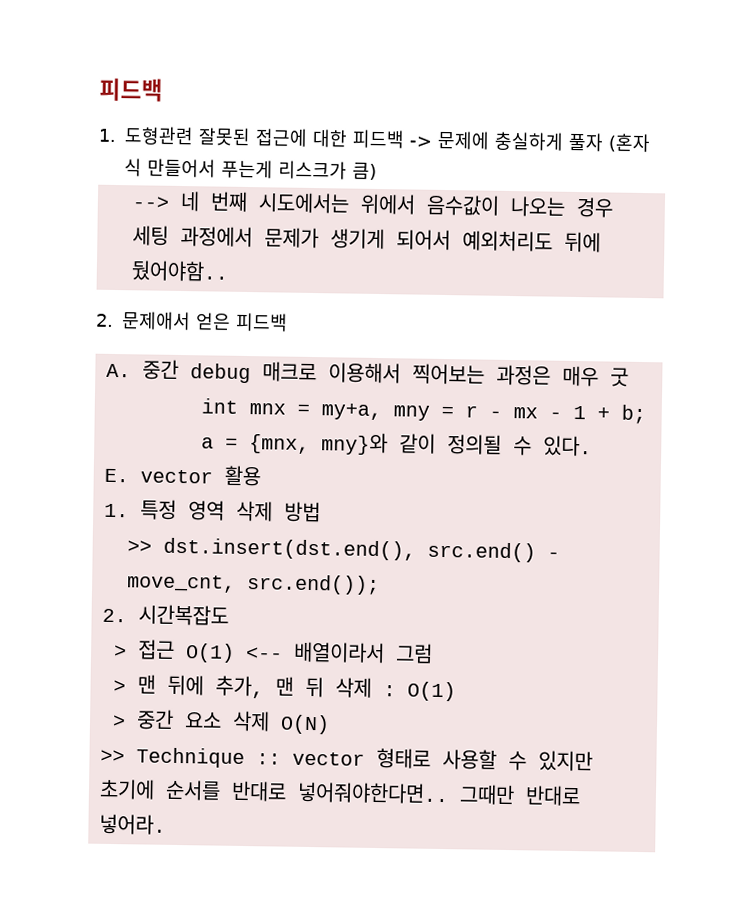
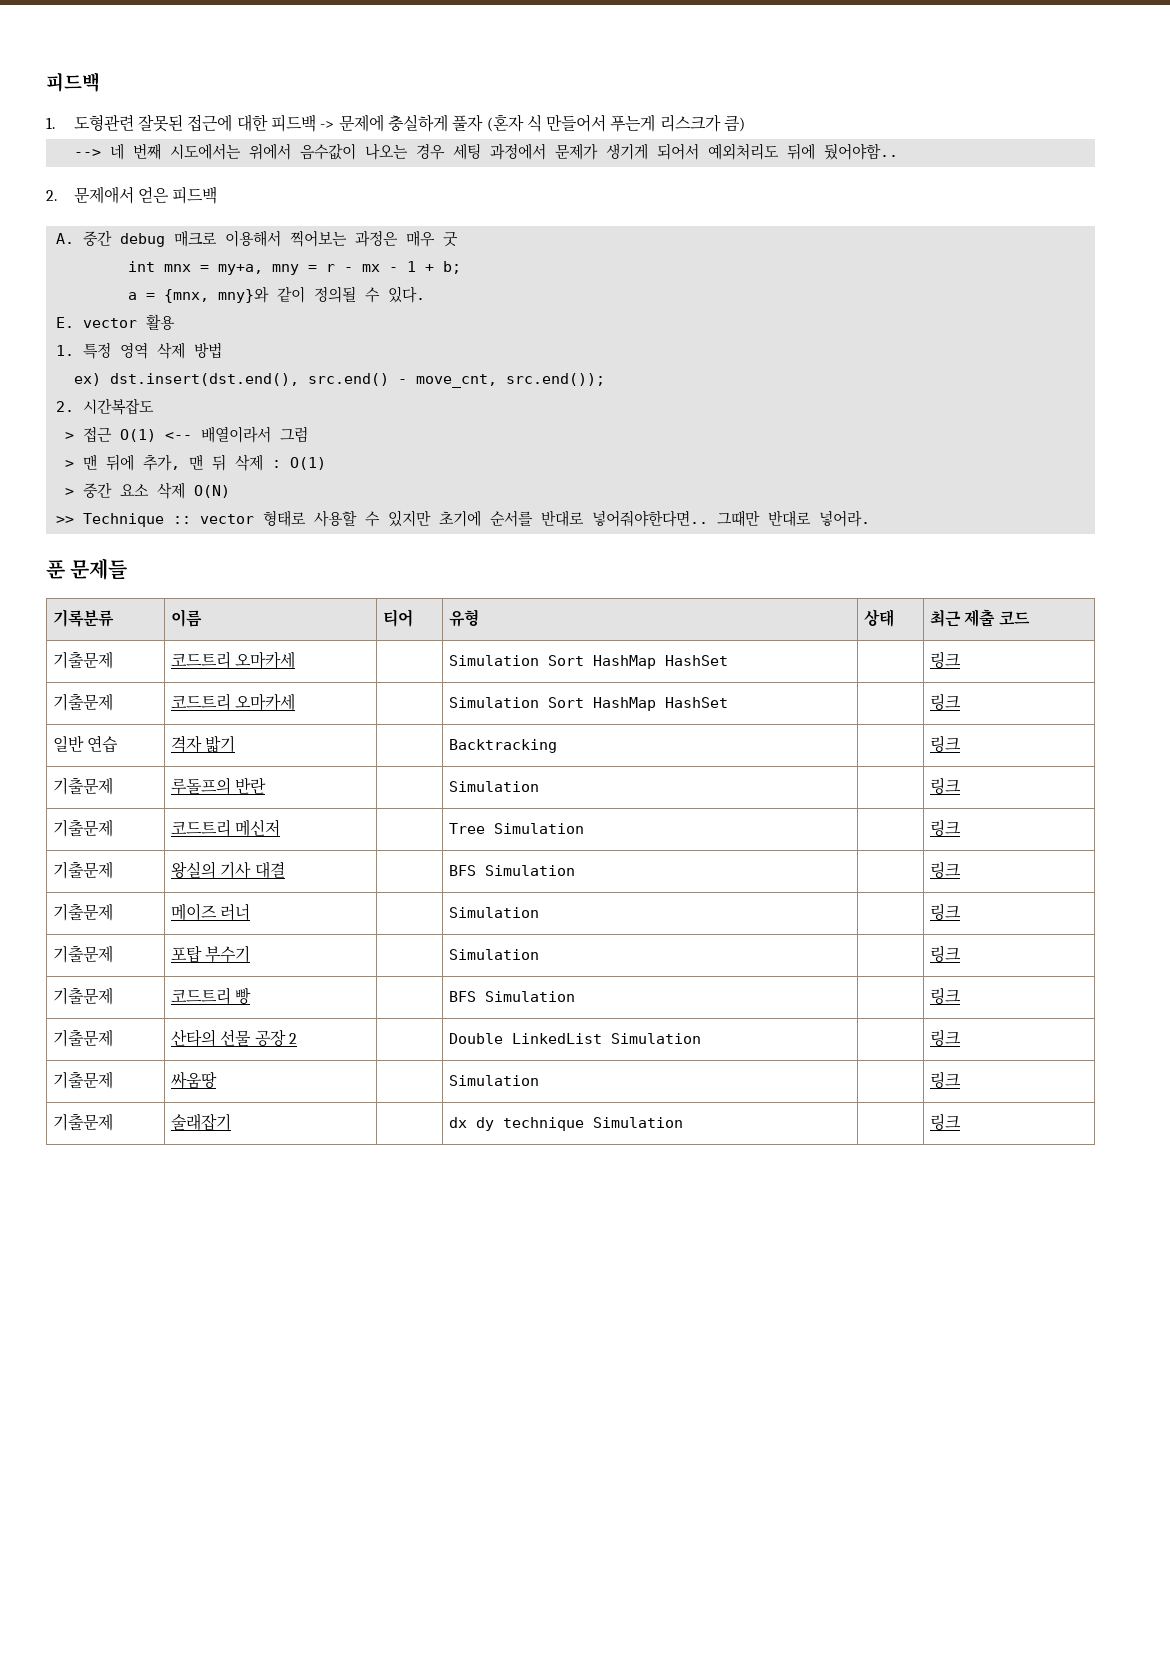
- >> dst.insert(dst.end(), src.end() - move_cnt, src.end());
+ ex) dst.insert(dst.end(), src.end() - move_cnt, src.end());
+ 푼 문제들
+ 기록분류 | 이름 | 티어 | 유형 | 상태 | 최근 제출 코드
+ 기출문제 | 코드트리 오마카세 | | Simulation Sort HashMap HashSet | | 링크
+ 기출문제 | 코드트리 오마카세 | | Simulation Sort HashMap HashSet | | 링크
+ 일반 연습 | 격자 밟기 | | Backtracking | | 링크
+ 기출문제 | 루돌프의 반란 | | Simulation | | 링크
+ 기출문제 | 코드트리 메신저 | | Tree Simulation | | 링크
+ 기출문제 | 왕실의 기사 대결 | | BFS Simulation | | 링크
+ 기출문제 | 메이즈 러너 | | Simulation | | 링크
+ 기출문제 | 포탑 부수기 | | Simulation | | 링크
+ 기출문제 | 코드트리 빵 | | BFS Simulation | | 링크
+ 기출문제 | 산타의 선물 공장 2 | | Double LinkedList Simulation | | 링크
+ 기출문제 | 싸움땅 | | Simulation | | 링크
+ 기출문제 | 술래잡기 | | dx dy technique Simulation | | 링크

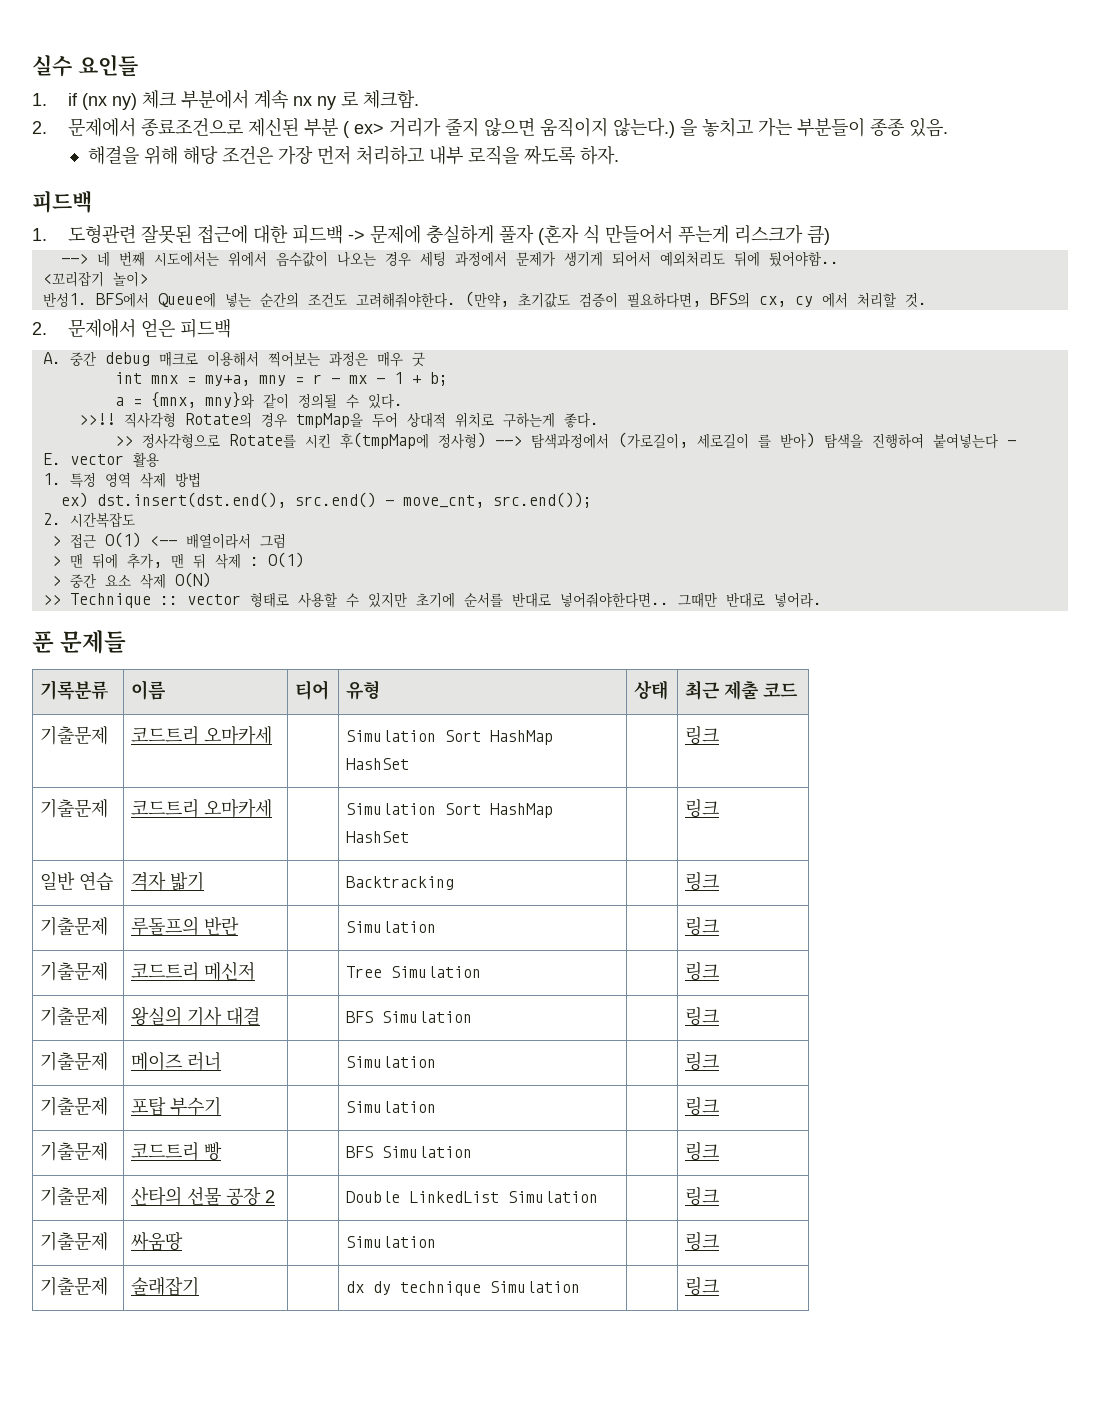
+ 실수 요인들
+ 1. if (nx ny) 체크 부분에서 계속 nx ny 로 체크함.
+ 2. 문제에서 종료조건으로 제신된 부분 ( ex> 거리가 줄지 않으면 움직이지 않는다.) 을 놓치고 가는 부분들이 종종 있음.
+ 해결을 위해 해당 조건은 가장 먼저 처리하고 내부 로직을 짜도록 하자.
+ <꼬리잡기 놀이>
+ 반성1. BFS에서 Queue에 넣는 순간의 조건도 고려해줘야한다. (만약, 초기값도 검증이 필요하다면, BFS의 cx, cy 에서 처리할 것.
+ >>!! 직사각형 Rotate의 경우 tmpMap을 두어 상대적 위치로 구하는게 좋다.
+ >> 정사각형으로 Rotate를 시킨 후(tmpMap에 정사형) --> 탐색과정에서 (가로길이, 세로길이 를 받아) 탐색을 진행하여 붙여넣는다 -

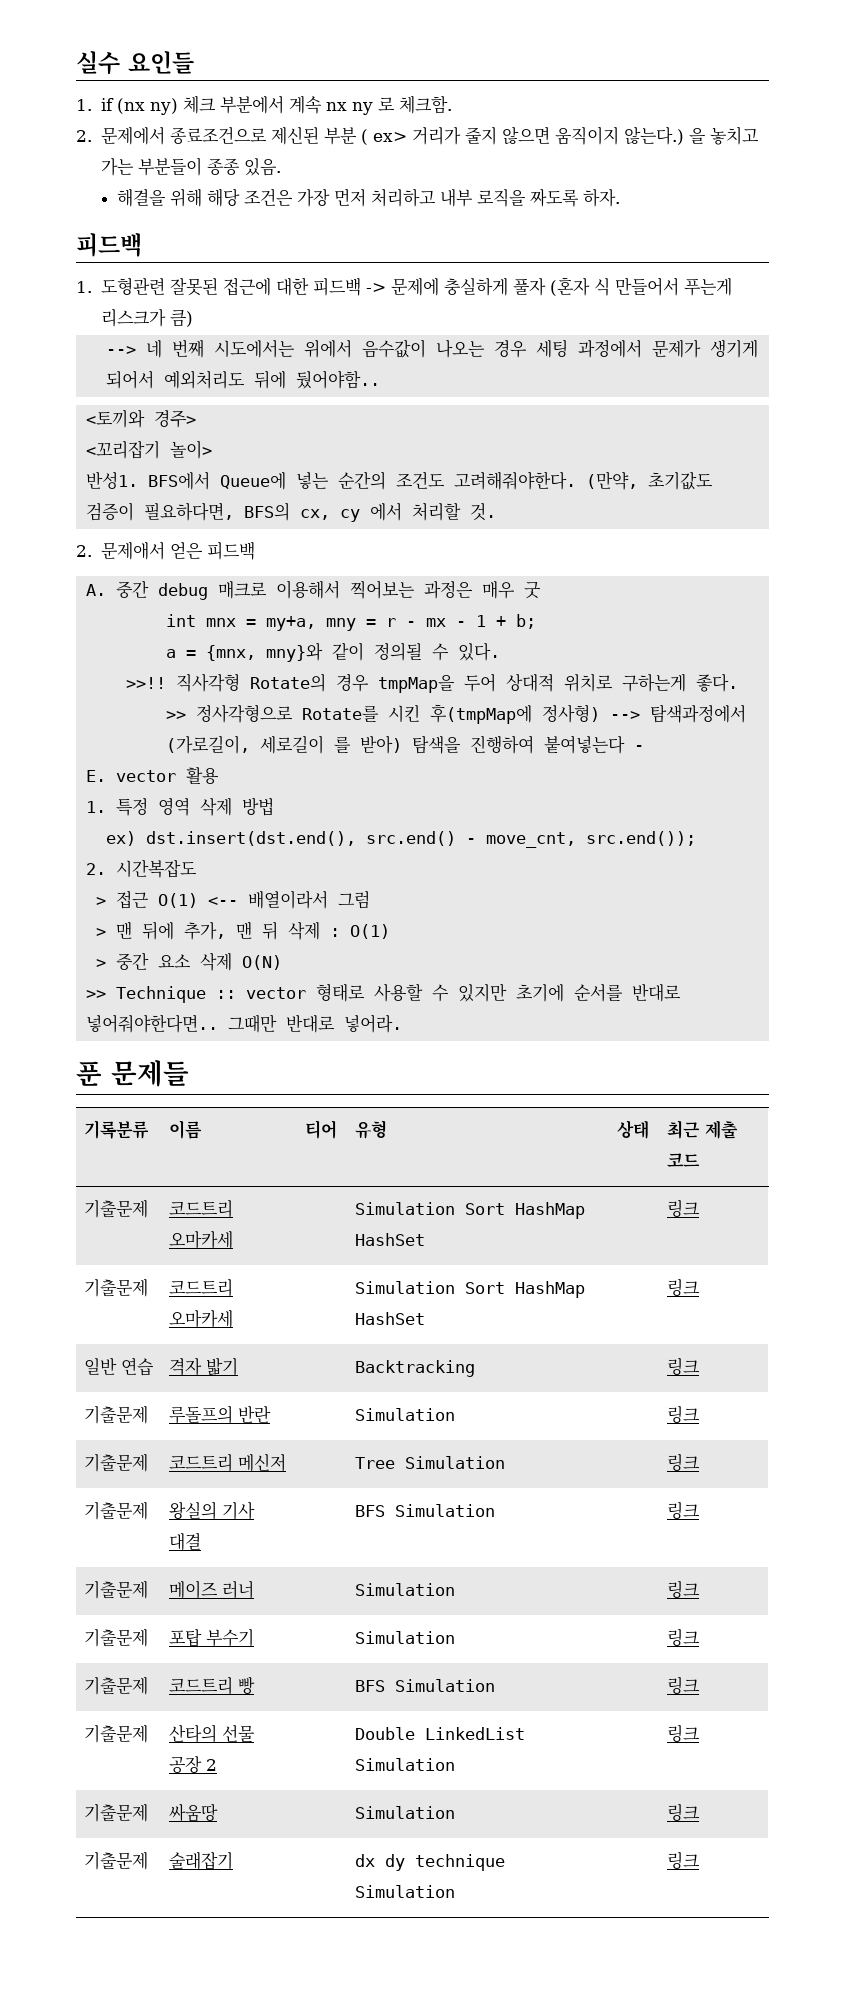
+ <토끼와 경주>

